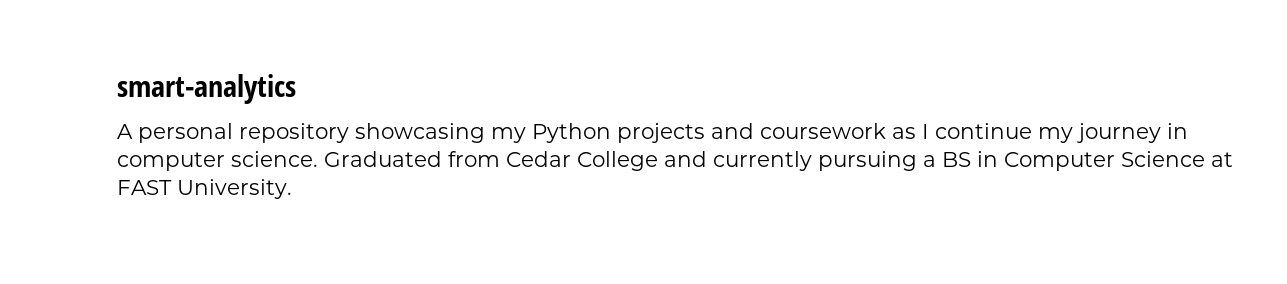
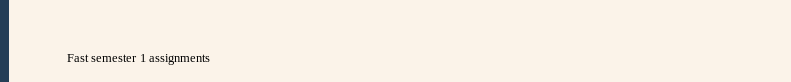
- smart-analytics
- A personal repository showcasing my Python projects and coursework as I continue my journey in computer science. Graduated from Cedar College and currently pursuing a BS in Computer Science at FAST University.
+ Fast semester 1 assignments

